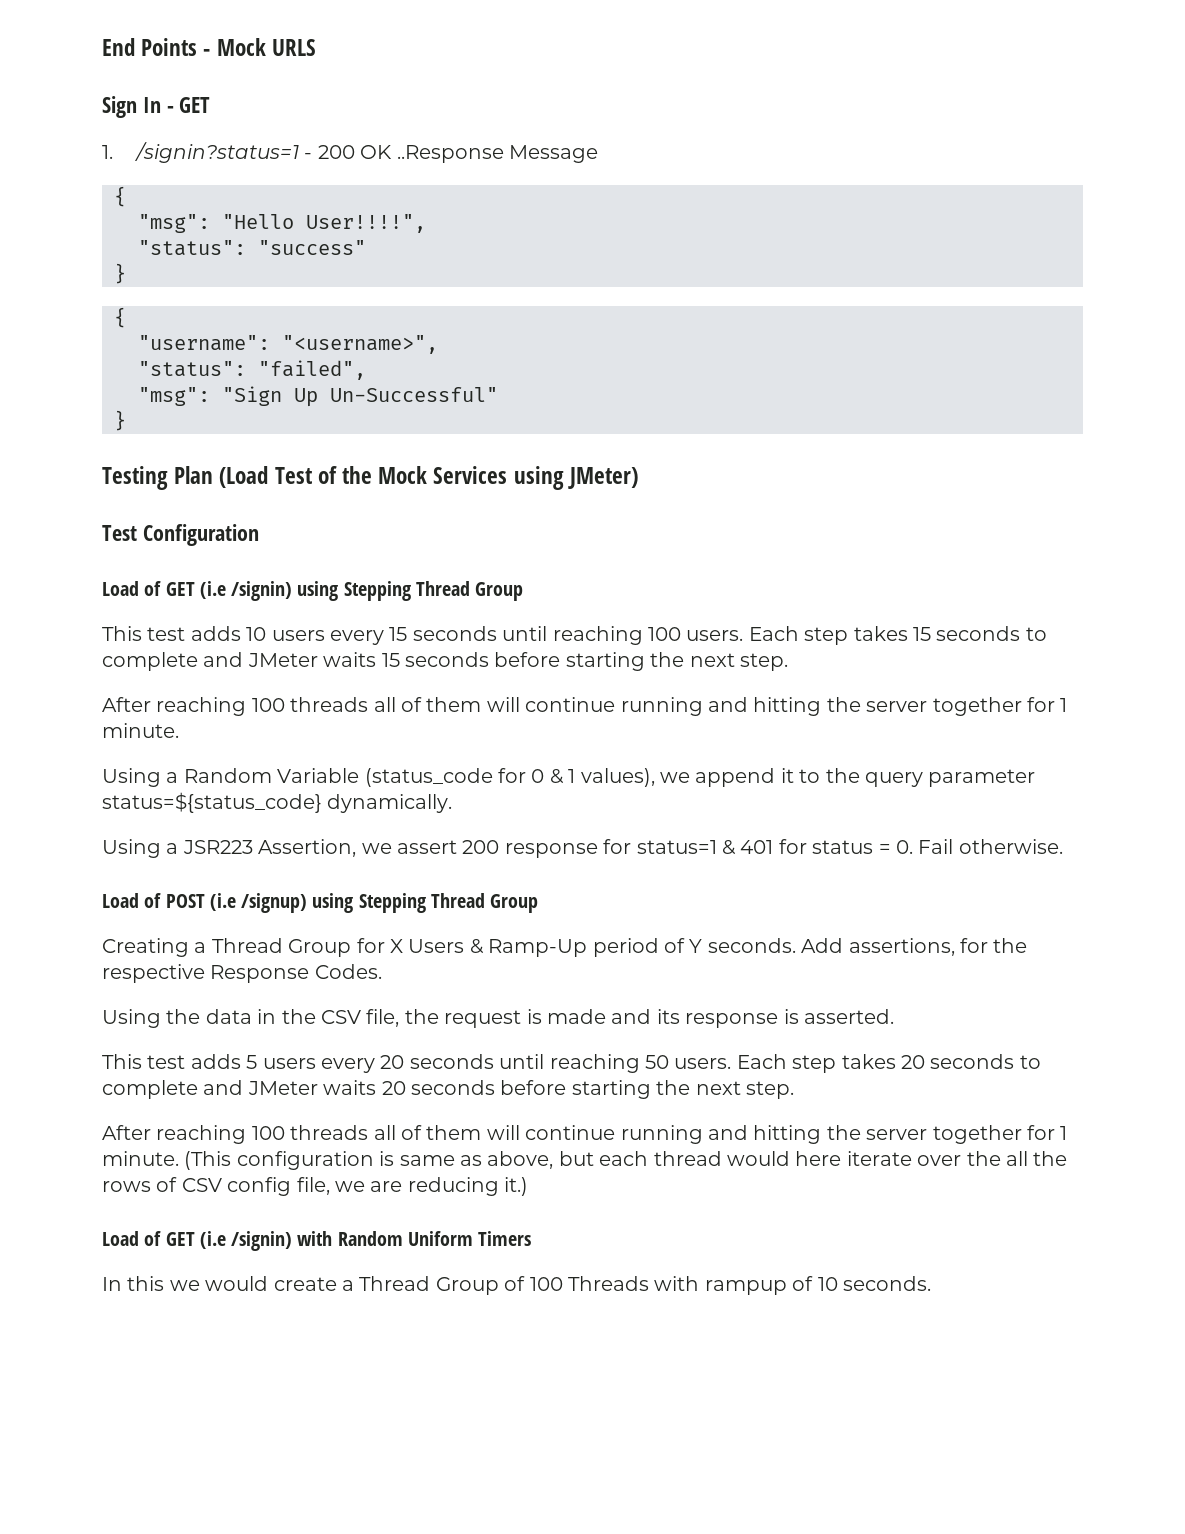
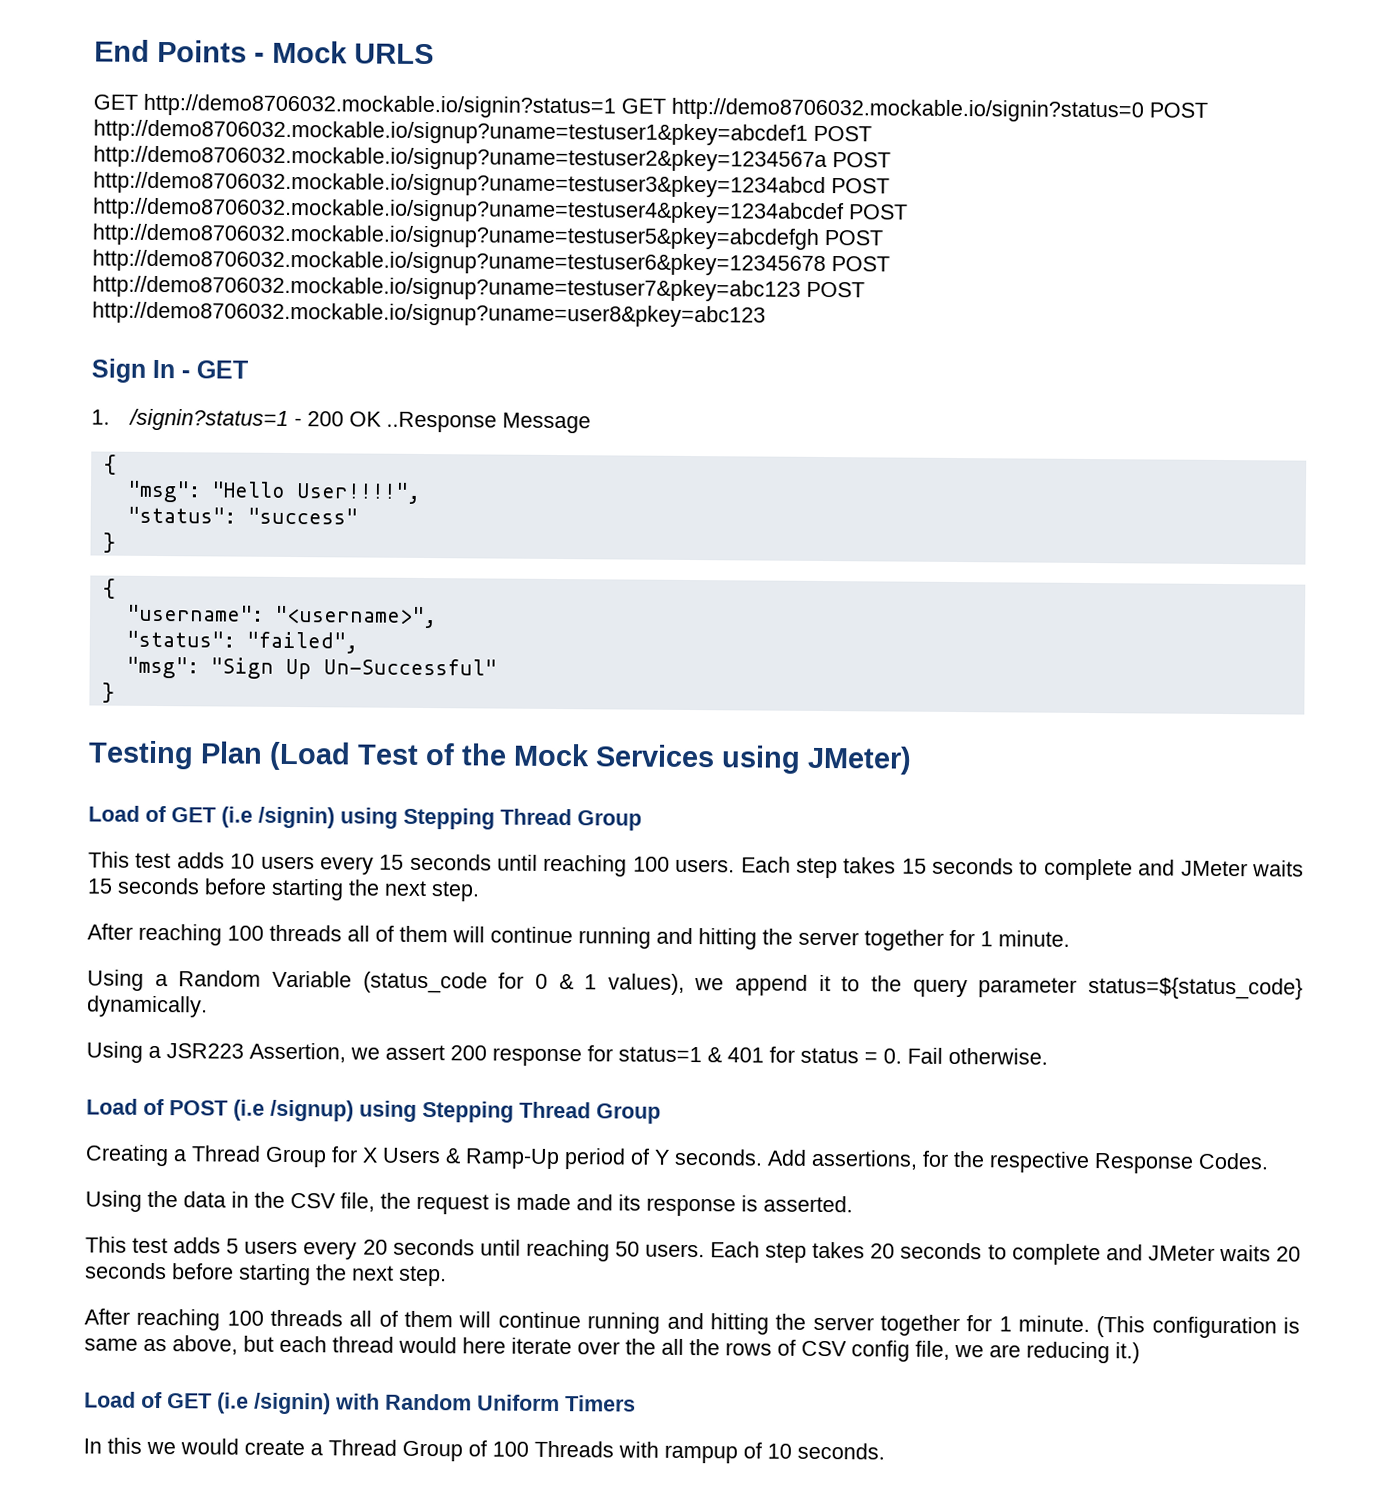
+ GET http://demo8706032.mockable.io/signin?status=1 GET http://demo8706032.mockable.io/signin?status=0 POST http://demo8706032.mockable.io/signup?uname=testuser1&pkey=abcdef1 POST http://demo8706032.mockable.io/signup?uname=testuser2&pkey=1234567a POST http://demo8706032.mockable.io/signup?uname=testuser3&pkey=1234abcd POST http://demo8706032.mockable.io/signup?uname=testuser4&pkey=1234abcdef POST http://demo8706032.mockable.io/signup?uname=testuser5&pkey=abcdefgh POST http://demo8706032.mockable.io/signup?uname=testuser6&pkey=12345678 POST http://demo8706032.mockable.io/signup?uname=testuser7&pkey=abc123 POST http://demo8706032.mockable.io/signup?uname=user8&pkey=abc123
- Test Configuration

